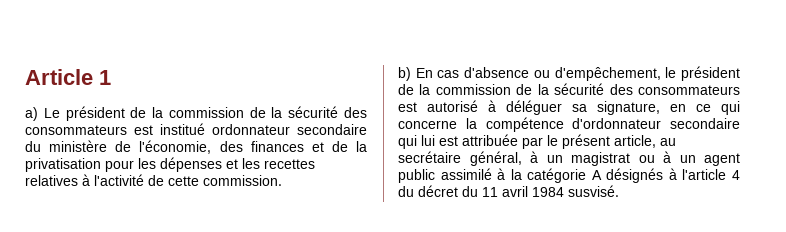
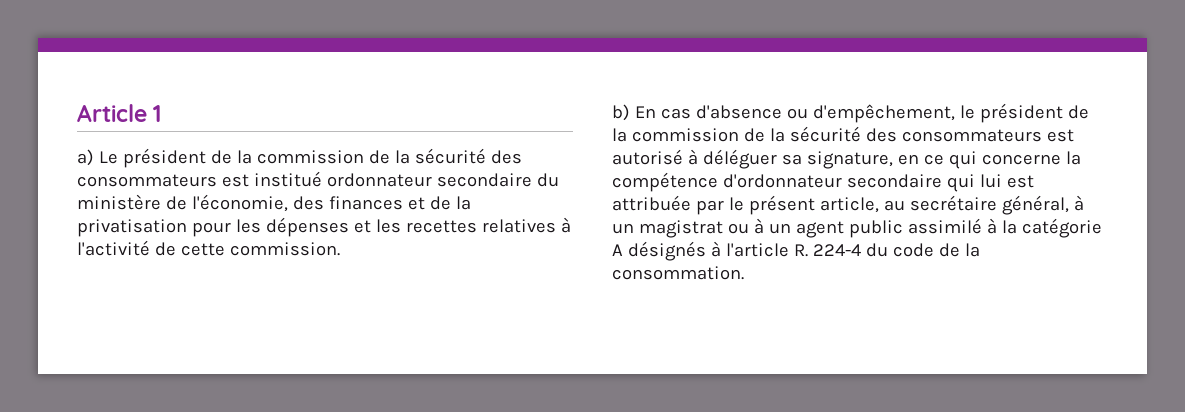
- b) En cas d'absence ou d'empêchement, le président de la commission de la sécurité des consommateurs est autorisé à déléguer sa signature, en ce qui concerne la compétence d'ordonnateur secondaire qui lui est attribuée par le présent article, au secrétaire général, à un magistrat ou à un agent public assimilé à la catégorie A désignés à l'article 4 du décret du 11 avril 1984 susvisé.
+ b) En cas d'absence ou d'empêchement, le président de la commission de la sécurité des consommateurs est autorisé à déléguer sa signature, en ce qui concerne la compétence d'ordonnateur secondaire qui lui est attribuée par le présent article, au secrétaire général, à un magistrat ou à un agent public assimilé à la catégorie A désignés à l'article R. 224-4 du code de la consommation.

